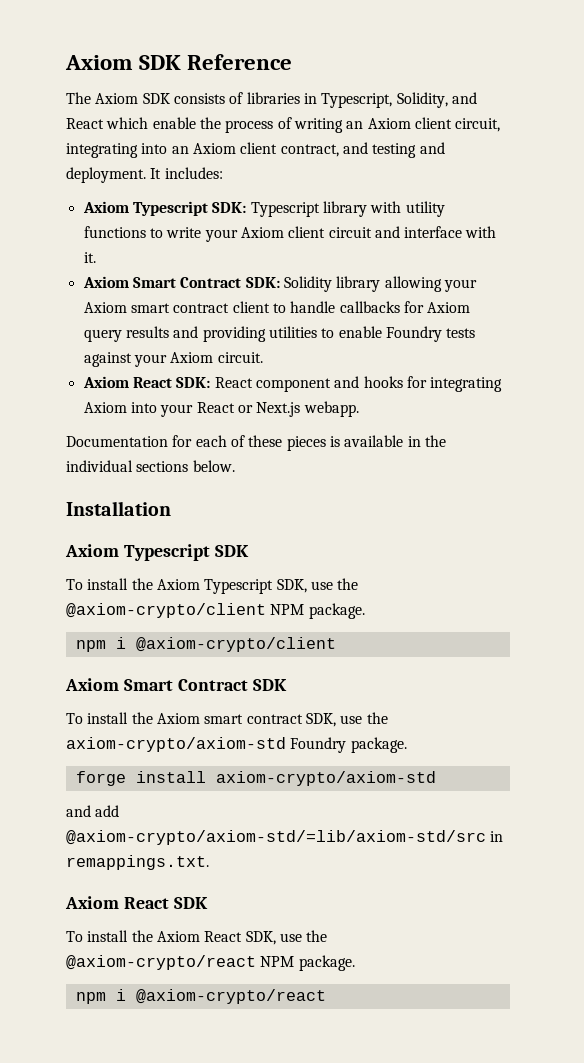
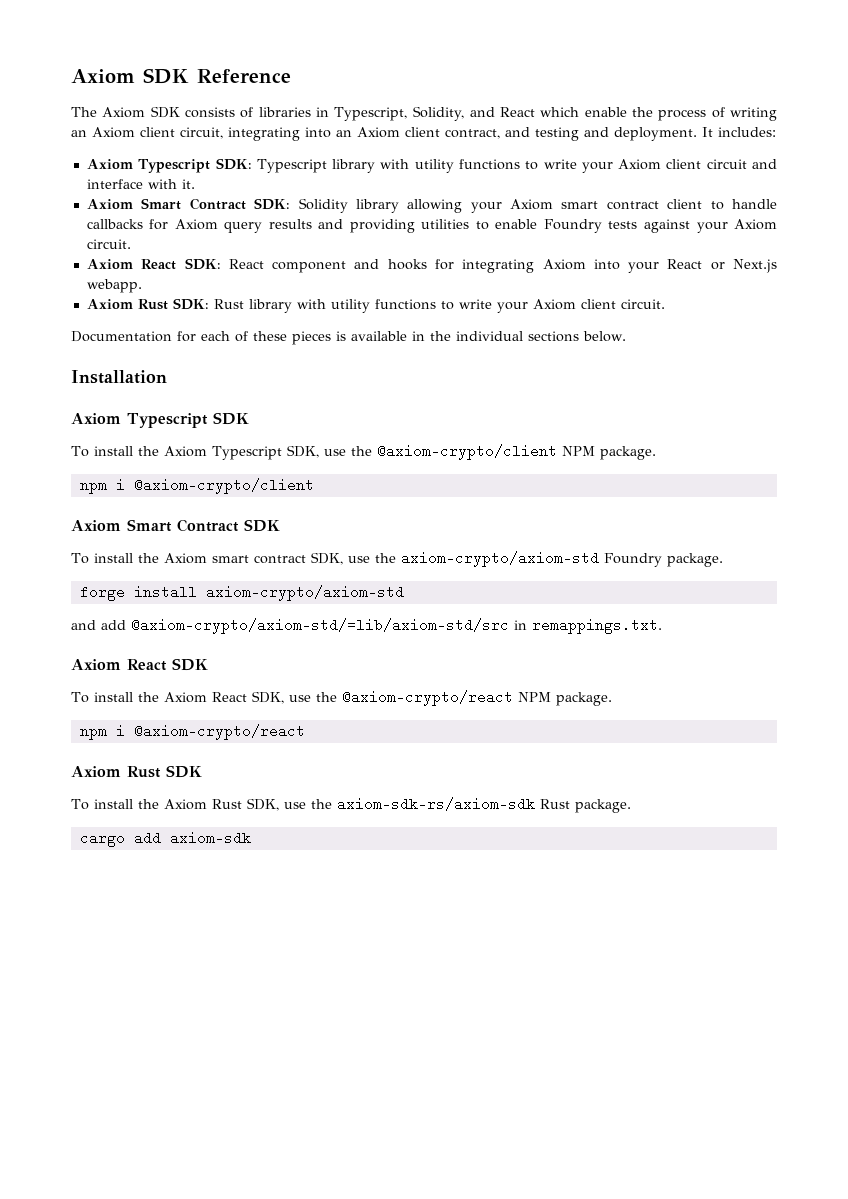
+ Axiom Rust SDK: Rust library with utility functions to write your Axiom client circuit.
+ Axiom Rust SDK
+ To install the Axiom Rust SDK, use the axiom-sdk-rs/axiom-sdk Rust package.
+ cargo add axiom-sdk

